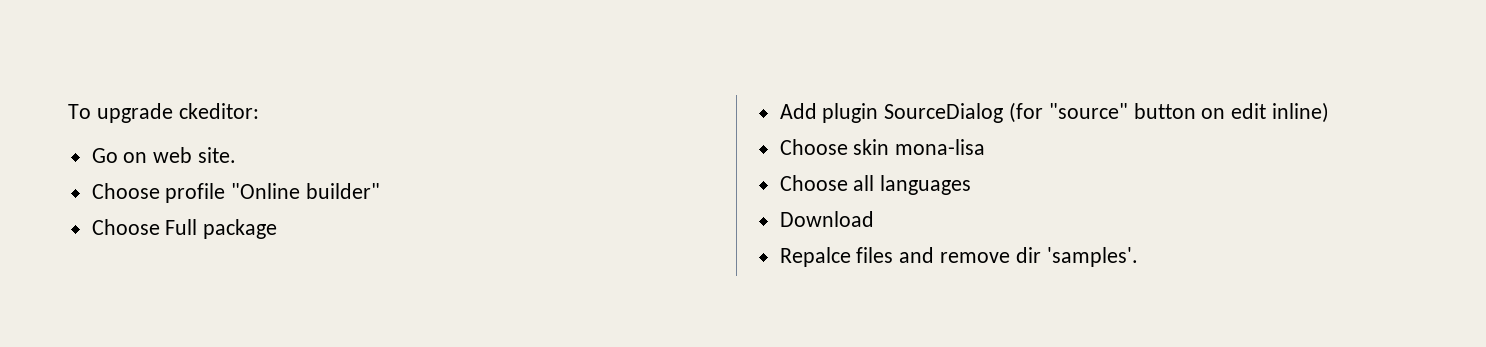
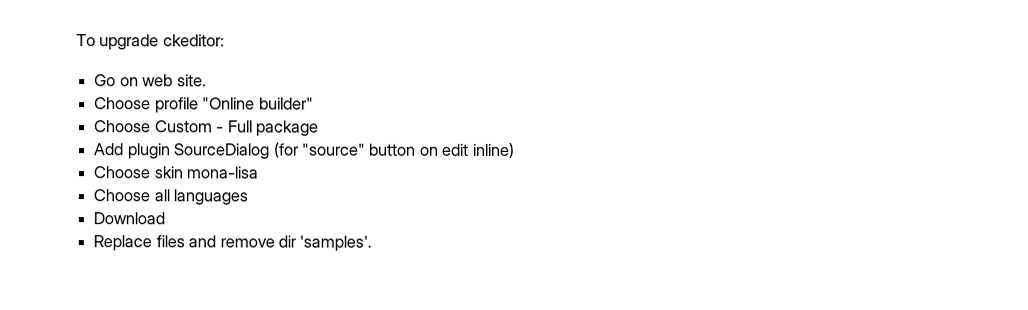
- Choose Full package
+ Choose Custom - Full package
- Repalce files and remove dir 'samples'.
+ Replace files and remove dir 'samples'.

